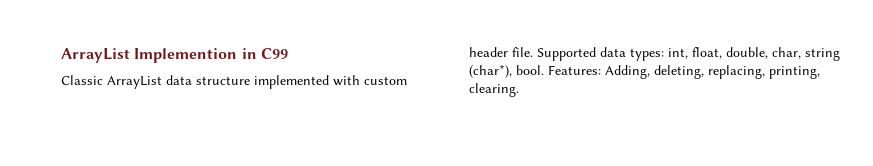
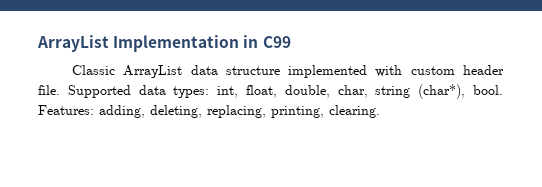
- ArrayList Implemention in C99
+ ArrayList Implementation in C99
- Features: Adding, deleting, replacing, printing, clearing.
+ Features: adding, deleting, replacing, printing, clearing.

